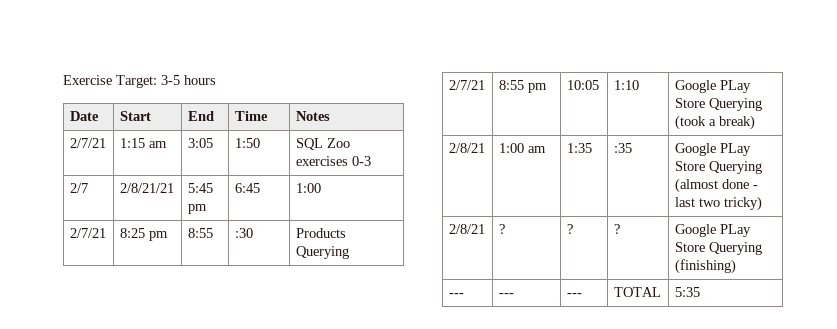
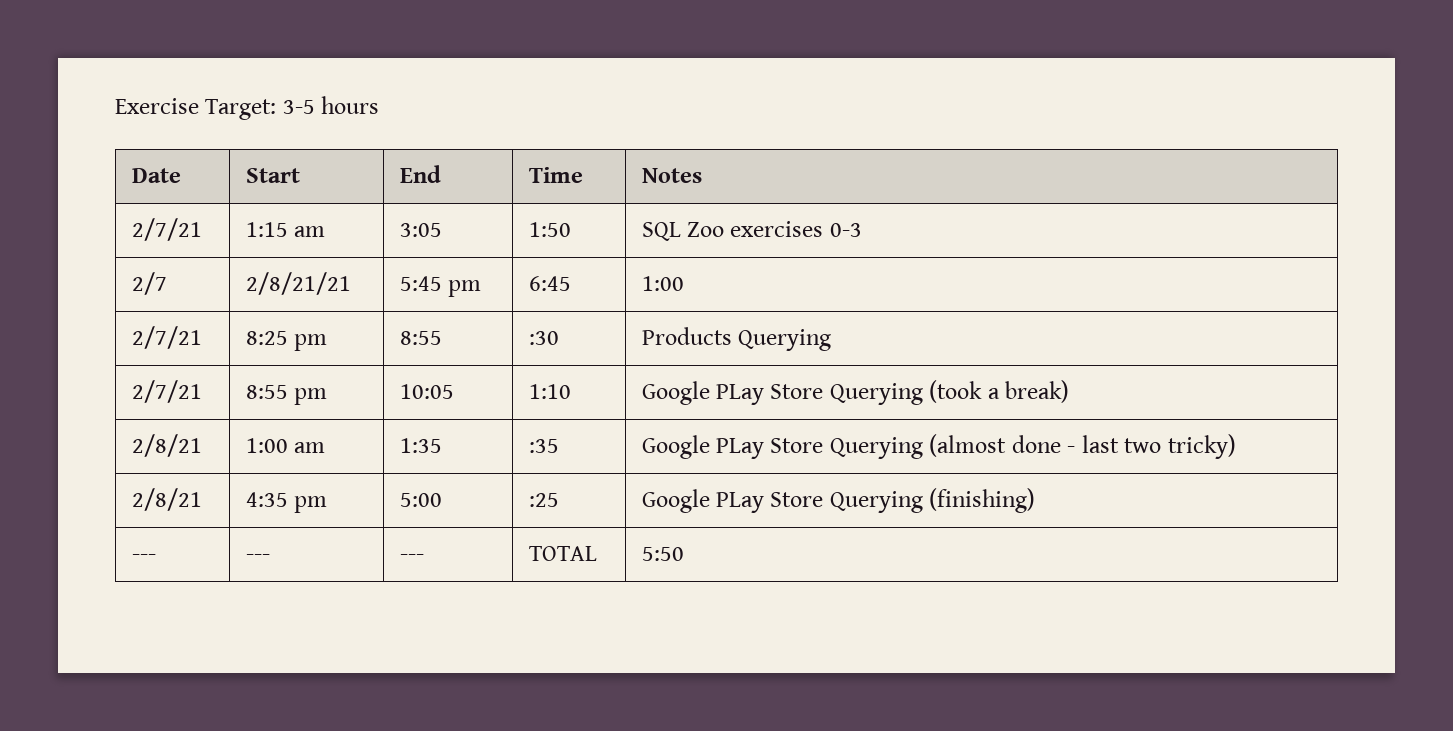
- 2/8/21 | ? | ? | ? | Google PLay Store Querying (finishing)
+ 2/8/21 | 4:35 pm | 5:00 | :25 | Google PLay Store Querying (finishing)
- --- | --- | --- | TOTAL | 5:35
+ --- | --- | --- | TOTAL | 5:50

